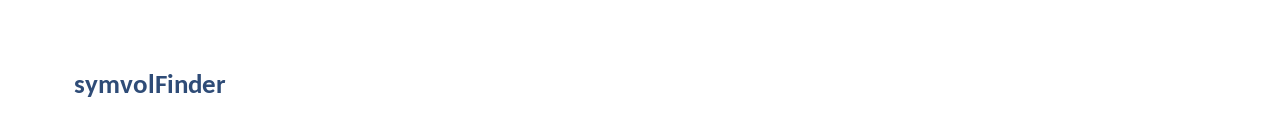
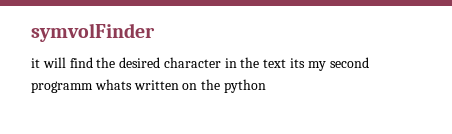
+ it will find the desired character in the text its my second programm whats written on the python

